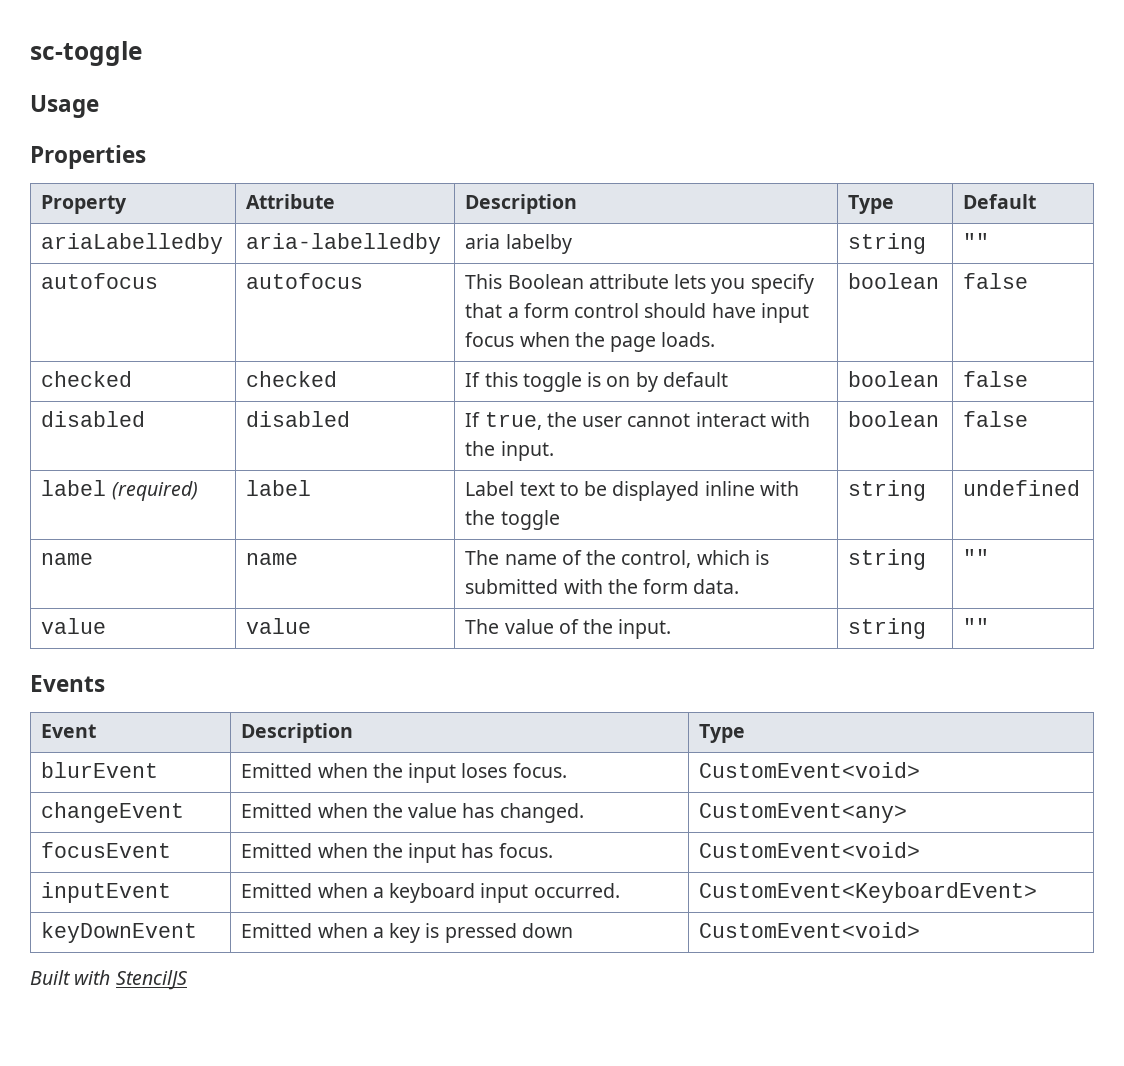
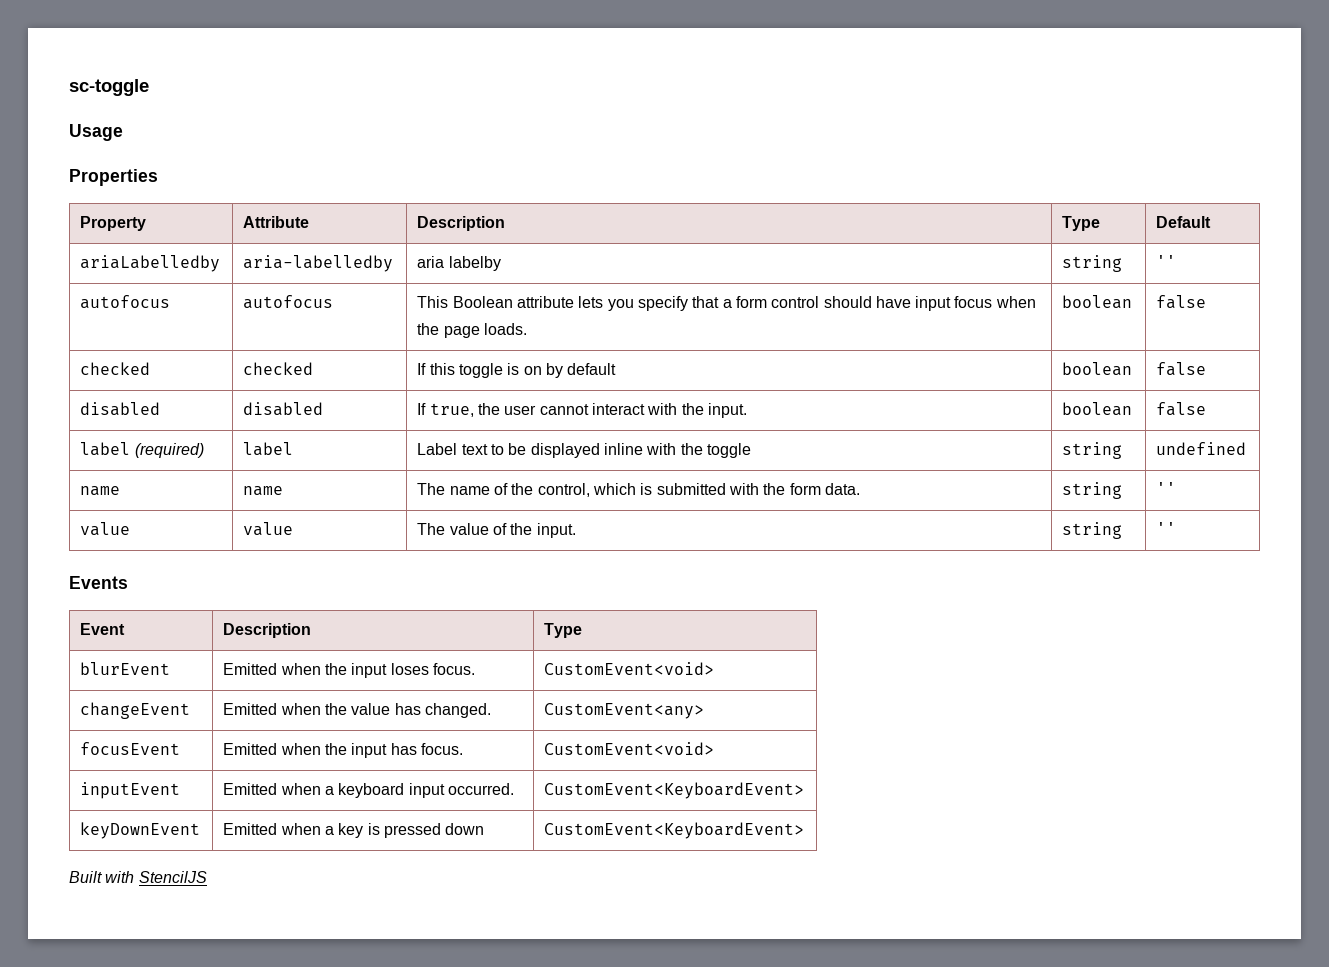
- ariaLabelledby | aria-labelledby | aria labelby | string | ""
+ ariaLabelledby | aria-labelledby | aria labelby | string | ''
- name | name | The name of the control, which is submitted with the form data. | string | ""
+ name | name | The name of the control, which is submitted with the form data. | string | ''
- value | value | The value of the input. | string | ""
+ value | value | The value of the input. | string | ''
- keyDownEvent | Emitted when a key is pressed down | CustomEvent<void>
+ keyDownEvent | Emitted when a key is pressed down | CustomEvent<KeyboardEvent>

